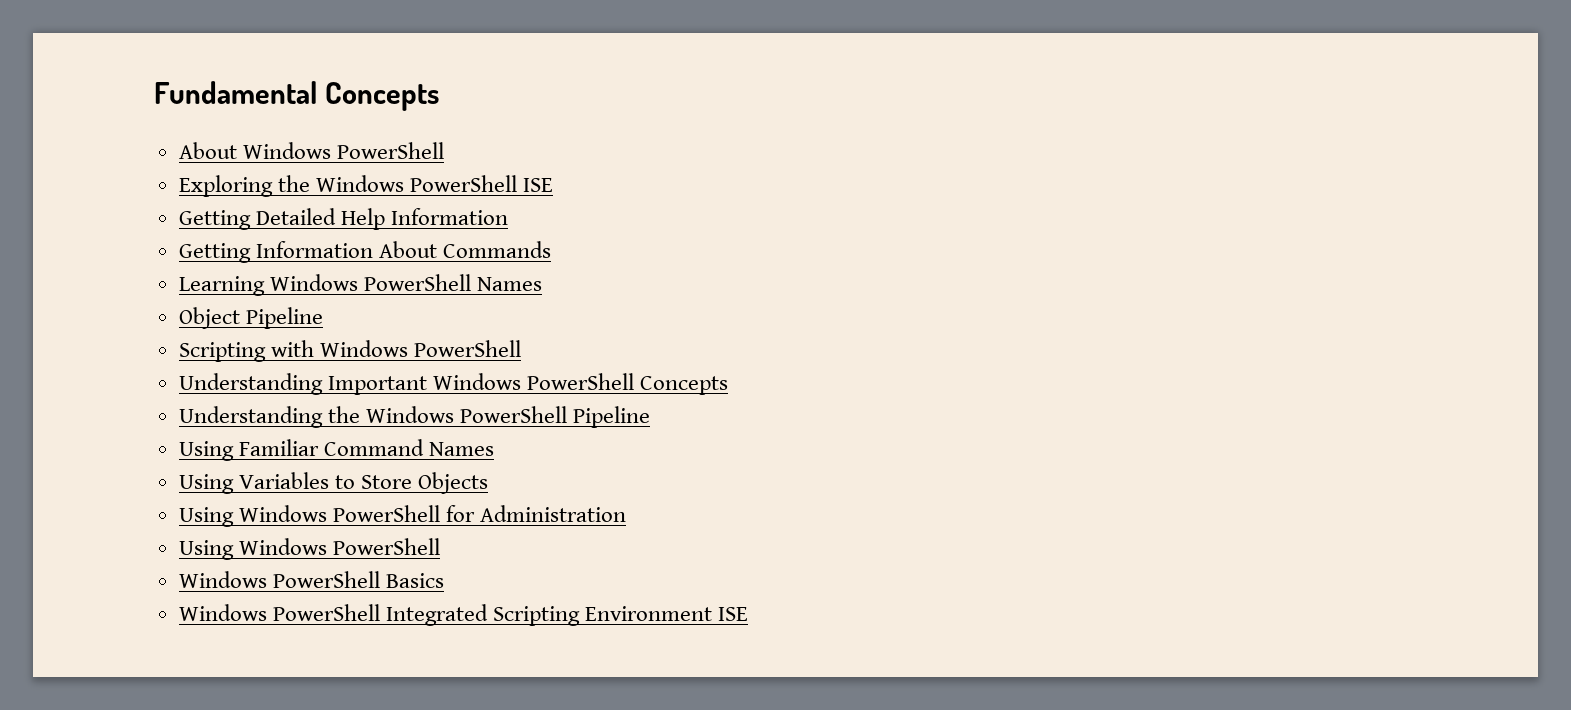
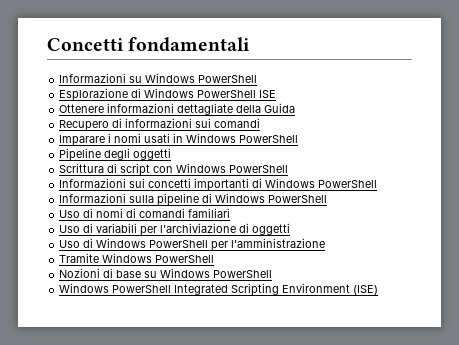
- Fundamental Concepts
- About Windows PowerShell
- Exploring the Windows PowerShell ISE
+ Concetti fondamentali
+ Informazioni su Windows PowerShell
+ Esplorazione di Windows PowerShell ISE
- Getting Detailed Help Information
- Getting Information About Commands
- Learning Windows PowerShell Names
- Object Pipeline
- Scripting with Windows PowerShell
- Understanding Important Windows PowerShell Concepts
- Understanding the Windows PowerShell Pipeline
- Using Familiar Command Names
- Using Variables to Store Objects
- Using Windows PowerShell for Administration
- Using Windows PowerShell
- Windows PowerShell Basics
+ Ottenere informazioni dettagliate della Guida
+ Recupero di informazioni sui comandi
+ Imparare i nomi usati in Windows PowerShell
+ Pipeline degli oggetti
+ Scrittura di script con Windows PowerShell
+ Informazioni sui concetti importanti di Windows PowerShell
+ Informazioni sulla pipeline di Windows PowerShell
+ Uso di nomi di comandi familiari
+ Uso di variabili per l'archiviazione di oggetti
+ Uso di Windows PowerShell per l'amministrazione
+ Tramite Windows PowerShell
+ Nozioni di base su Windows PowerShell
- Windows PowerShell Integrated Scripting Environment ISE
+ Windows PowerShell Integrated Scripting Environment (ISE)

